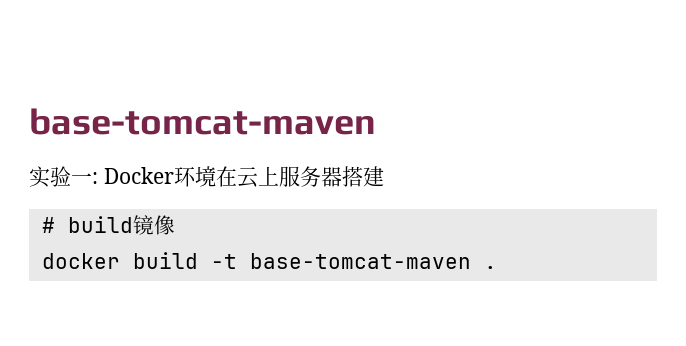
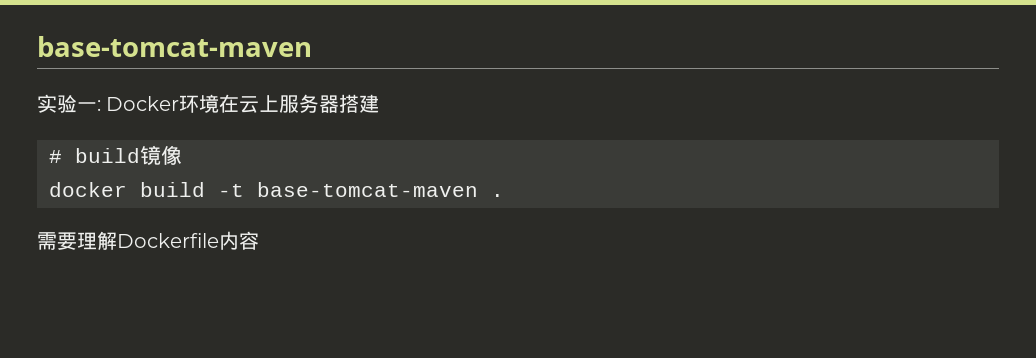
+ 需要理解Dockerfile内容

